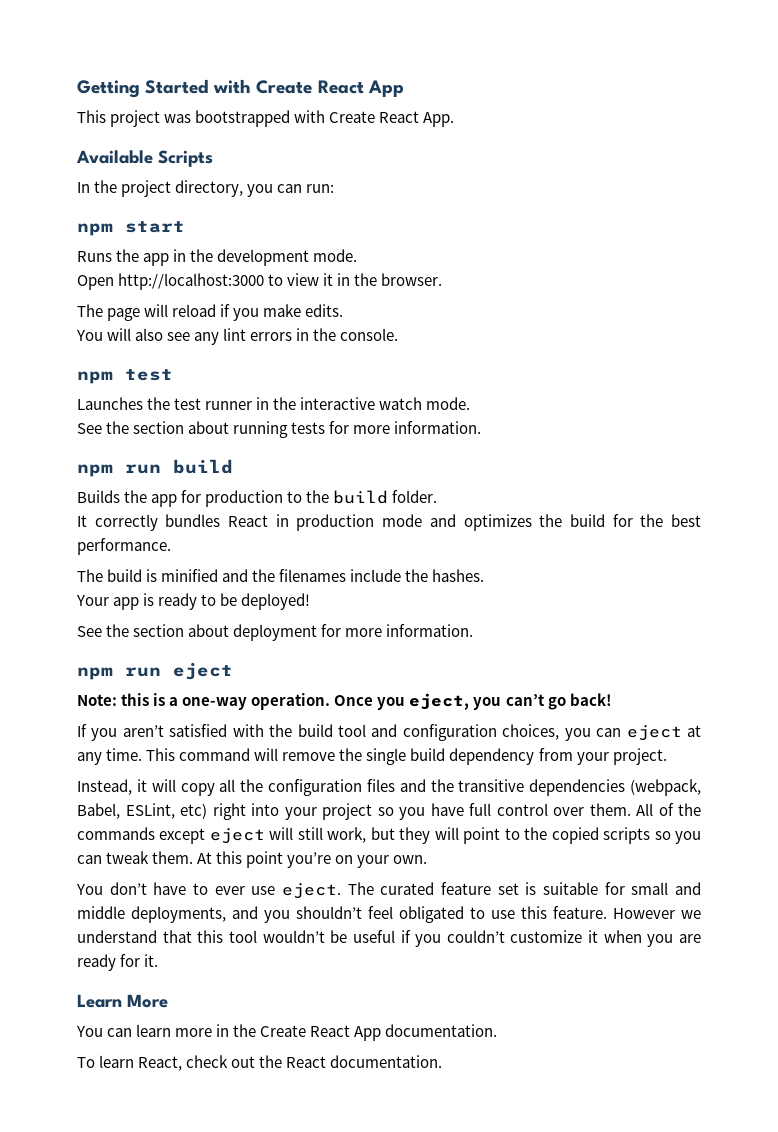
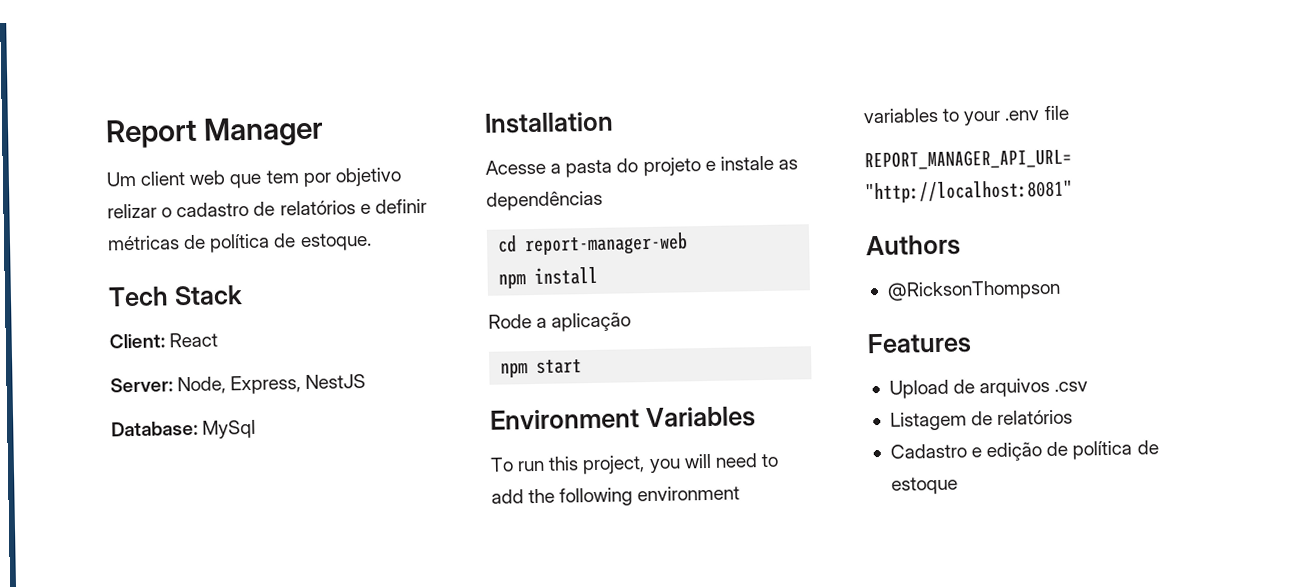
- Getting Started with Create React App
- This project was bootstrapped with Create React App.
- Available Scripts
- In the project directory, you can run:
+ Report Manager
+ Um client web que tem por objetivo relizar o cadastro de relatórios e definir métricas de política de estoque.
+ Tech Stack
+ Client: React
+ Server: Node, Express, NestJS
+ Database: MySql
+ Installation
+ Acesse a pasta do projeto e instale as dependências
+ cd report-manager-web
+ npm install
+ Rode a aplicação
  npm start
- Runs the app in the development mode.
- Open http://localhost:3000 to view it in the browser.
- The page will reload if you make edits.
- You will also see any lint errors in the console.
- npm test
- Launches the test runner in the interactive watch mode.
- See the section about running tests for more information.
- npm run build
- Builds the app for production to the build folder.
- It correctly bundles React in production mode and optimizes the build for the best performance.
- The build is minified and the filenames include the hashes.
- Your app is ready to be deployed!
- See the section about deployment for more information.
- npm run eject
- Note: this is a one-way operation. Once you eject, you can’t go back!
- If you aren’t satisfied with the build tool and configuration choices, you can eject at any time. This command will remove the single build dependency from your project.
- Instead, it will copy all the configuration files and the transitive dependencies (webpack, Babel, ESLint, etc) right into your project so you have full control over them. All of the commands except eject will still work, but they will point to the copied scripts so you can tweak them. At this point you’re on your own.
- You don’t have to ever use eject. The curated feature set is suitable for small and middle deployments, and you shouldn’t feel obligated to use this feature. However we understand that this tool wouldn’t be useful if you couldn’t customize it when you are ready for it.
- Learn More
- You can learn more in the Create React App documentation.
- To learn React, check out the React documentation.
+ Environment Variables
+ To run this project, you will need to add the following environment variables to your .env file
+ REPORT_MANAGER_API_URL= "http://localhost:8081"
+ Authors
+ @RicksonThompson
+ Features
+ Upload de arquivos .csv
+ Listagem de relatórios
+ Cadastro e edição de política de estoque

